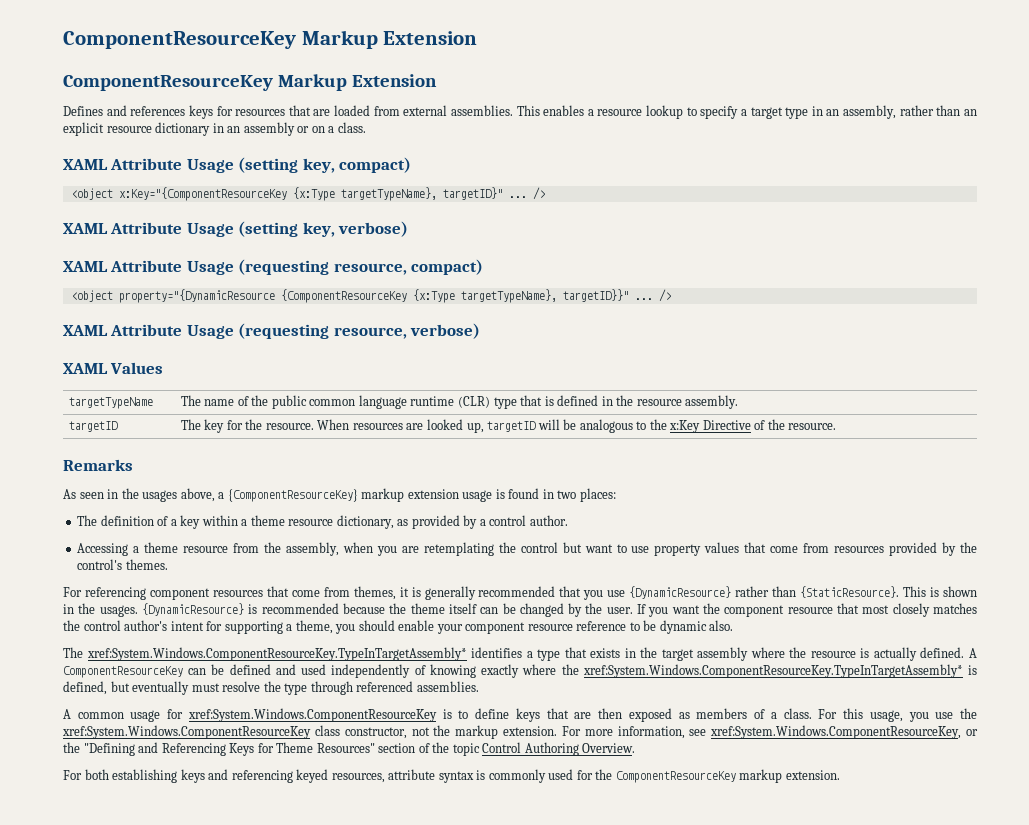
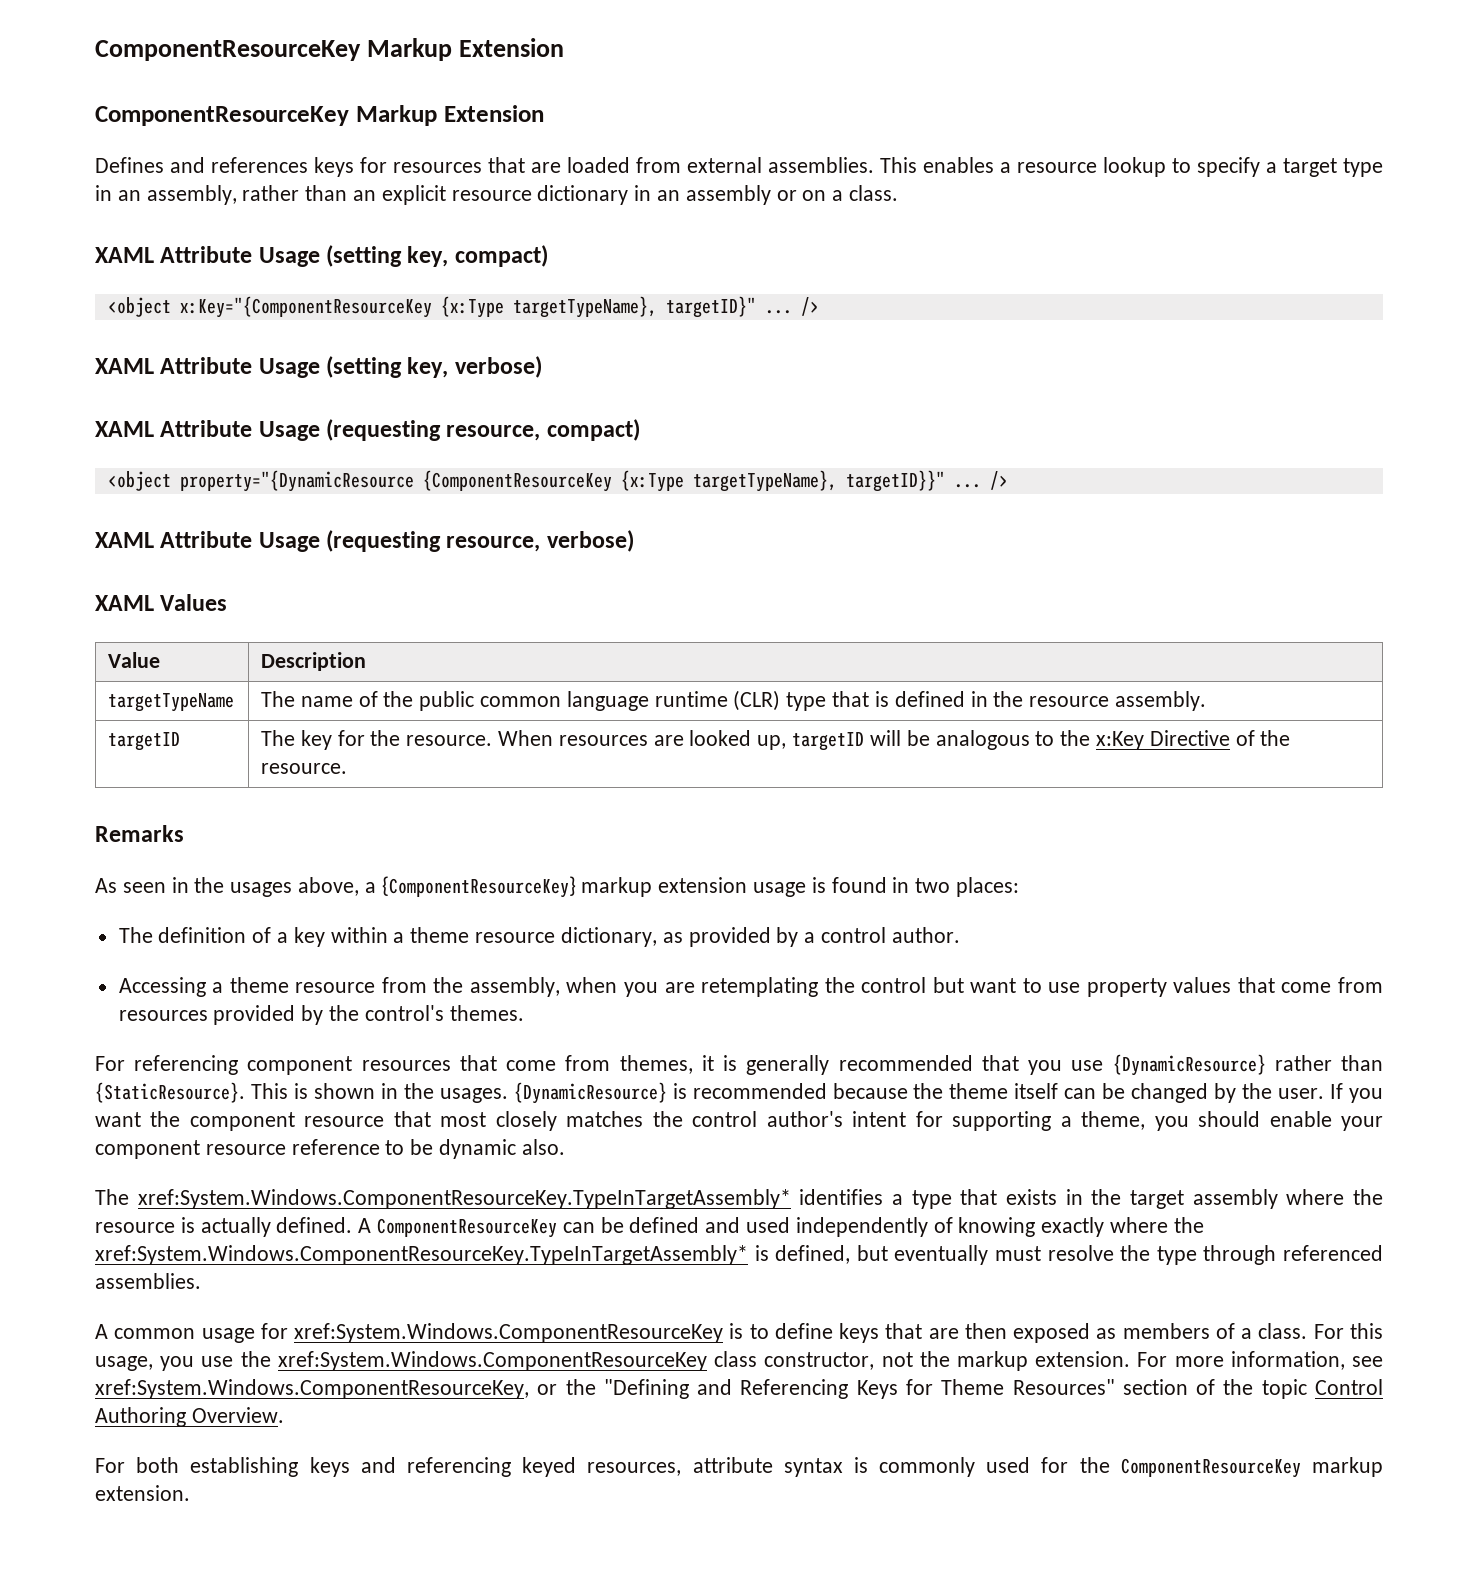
+ Value | Description

